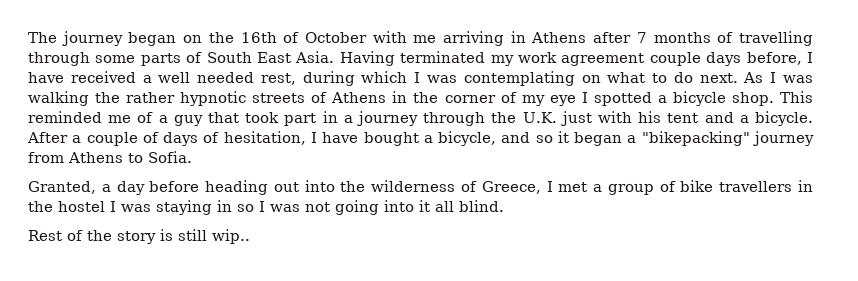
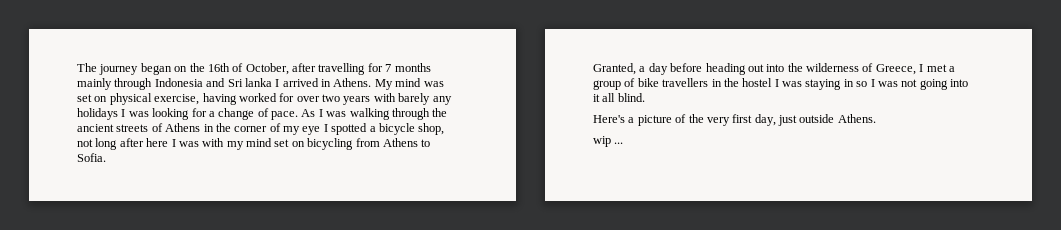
- The journey began on the 16th of October with me arriving in Athens after 7 months of travelling through some parts of South East Asia. Having terminated my work agreement couple days before, I have received a well needed rest, during which I was contemplating on what to do next.
+ The journey began on the 16th of October, after travelling for 7 months mainly through Indonesia and Sri lanka I arrived in Athens. My mind was set on physical exercise, having worked for over two years with barely any holidays I was looking for a change of pace.
- As I was walking the rather hypnotic streets of Athens in the corner of my eye I spotted a bicycle shop. This reminded me of a guy that took part in a journey through the U.K. just with his tent and a bicycle. After a couple of days of hesitation, I have bought a bicycle, and so it began a "bikepacking" journey from Athens to Sofia.
+ As I was walking through the ancient streets of Athens in the corner of my eye I spotted a bicycle shop, not long after here I was with my mind set on bicycling from Athens to Sofia.
- Rest of the story is still wip..
+ Here's a picture of the very first day, just outside Athens.
+ wip ...

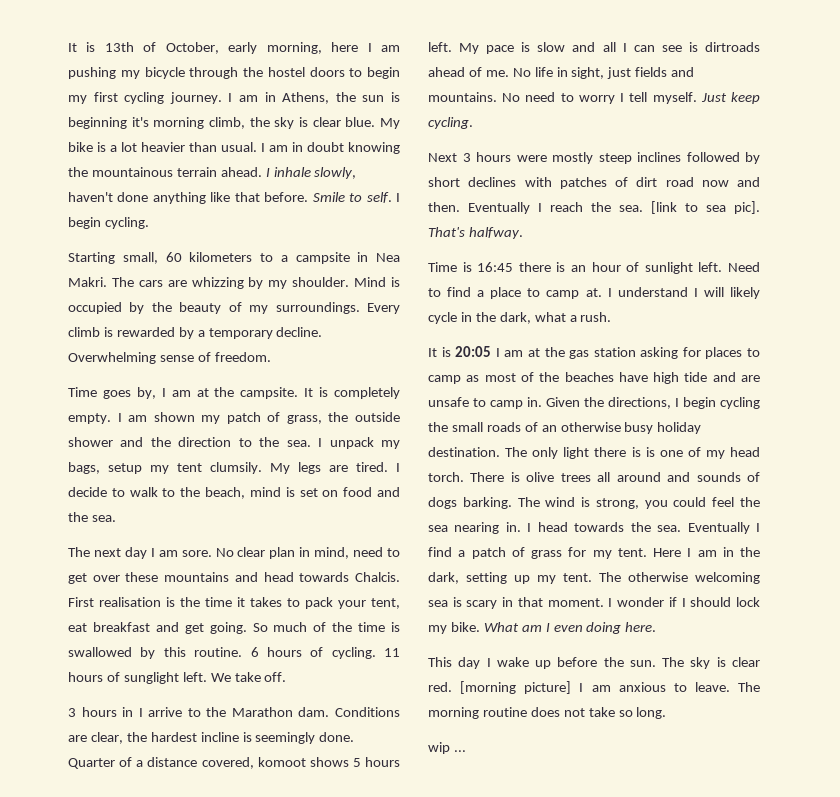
- The journey began on the 16th of October, after travelling for 7 months mainly through Indonesia and Sri lanka I arrived in Athens. My mind was set on physical exercise, having worked for over two years with barely any holidays I was looking for a change of pace. As I was walking through the ancient streets of Athens in the corner of my eye I spotted a bicycle shop, not long after here I was with my mind set on bicycling from Athens to Sofia.
- Granted, a day before heading out into the wilderness of Greece, I met a group of bike travellers in the hostel I was staying in so I was not going into it all blind.
- Here's a picture of the very first day, just outside Athens.
+ It is 13th of October, early morning, here I am pushing my bicycle through the hostel doors to begin my first cycling journey. I am in Athens, the sun is beginning it's morning climb, the sky is clear blue. My bike is a lot heavier than usual. I am in doubt knowing the mountainous terrain ahead. I inhale slowly, haven't done anything like that before. Smile to self. I begin cycling.
+ Starting small, 60 kilometers to a campsite in Nea Makri. The cars are whizzing by my shoulder. Mind is occupied by the beauty of my surroundings. Every climb is rewarded by a temporary decline. Overwhelming sense of freedom.
+ Time goes by, I am at the campsite. It is completely empty. I am shown my patch of grass, the outside shower and the direction to the sea. I unpack my bags, setup my tent clumsily. My legs are tired. I decide to walk to the beach, mind is set on food and the sea.
+ The next day I am sore. No clear plan in mind, need to get over these mountains and head towards Chalcis. First realisation is the time it takes to pack your tent, eat breakfast and get going. So much of the time is swallowed by this routine. 6 hours of cycling. 11 hours of sunglight left. We take off.
+ 3 hours in I arrive to the Marathon dam. Conditions are clear, the hardest incline is seemingly done. Quarter of a distance covered, komoot shows 5 hours left. My pace is slow and all I can see is dirtroads ahead of me. No life in sight, just fields and mountains. No need to worry I tell myself. Just keep cycling.
+ Next 3 hours were mostly steep inclines followed by short declines with patches of dirt road now and then. Eventually I reach the sea. [link to sea pic]. That's halfway.
+ Time is 16:45 there is an hour of sunlight left. Need to find a place to camp at. I understand I will likely cycle in the dark, what a rush.
+ It is 20:05 I am at the gas station asking for places to camp as most of the beaches have high tide and are unsafe to camp in. Given the directions, I begin cycling the small roads of an otherwise busy holiday destination. The only light there is is one of my head torch. There is olive trees all around and sounds of dogs barking. The wind is strong, you could feel the sea nearing in. I head towards the sea. Eventually I find a patch of grass for my tent. Here I am in the dark, setting up my tent. The otherwise welcoming sea is scary in that moment. I wonder if I should lock my bike. What am I even doing here.
+ This day I wake up before the sun. The sky is clear red. [morning picture] I am anxious to leave. The morning routine does not take so long.

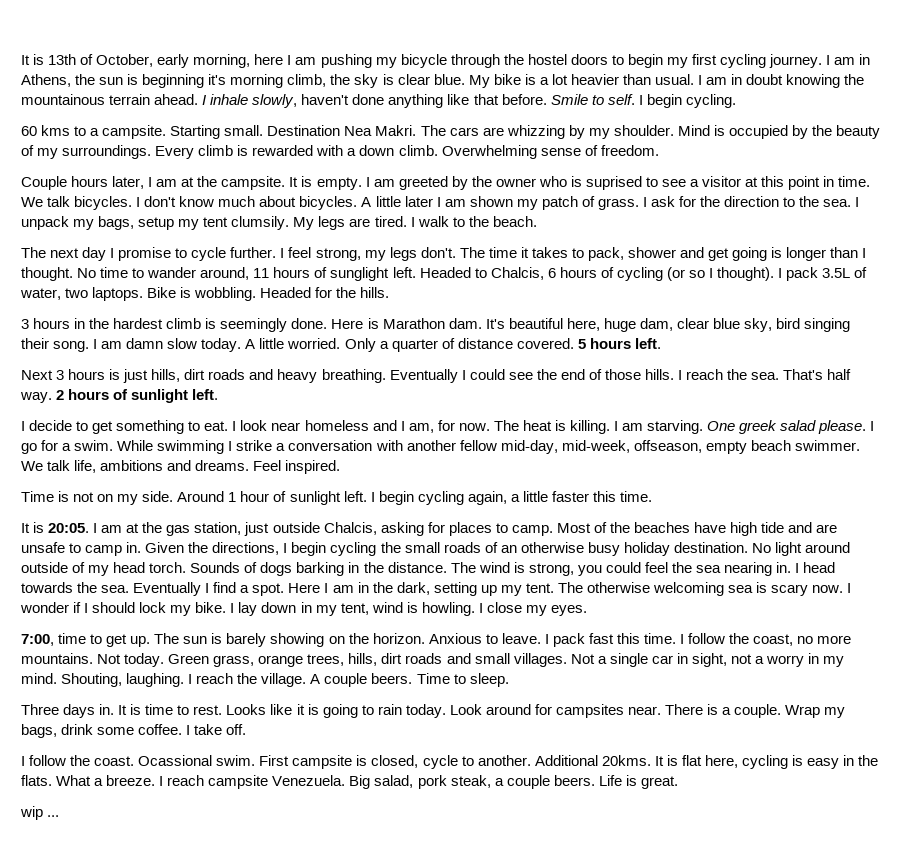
- Starting small, 60 kilometers to a campsite in Nea Makri.
+ 60 kms to a campsite. Starting small. Destination Nea Makri.
- Every climb is rewarded by a temporary decline.
+ Every climb is rewarded with a down climb.
- Time goes by, I am at the campsite.
+ Couple hours later, I am at the campsite.
- It is completely empty.
+ It is empty.
- I am shown my patch of grass, the outside shower and the direction to the sea.
+ I am greeted by the owner who is suprised to see a visitor at this point in time. We talk bicycles. I don't know much about bicycles. A little later I am shown my patch of grass. I ask for the direction to the sea.
- I decide to walk to the beach, mind is set on food and the sea.
- The next day I am sore. No clear plan in mind, need to get over these mountains and head towards Chalcis. First realisation is the time it takes to pack your tent, eat breakfast and get going. So much of the time is swallowed by this routine. 6 hours of cycling. 11 hours of sunglight left.
+ I walk to the beach.
+ The next day I promise to cycle further. I feel strong, my legs don't. The time it takes to pack, shower and get going is longer than I thought. No time to wander around, 11 hours of sunglight left.
- We take off.
- 3 hours in I arrive to the Marathon dam. Conditions are clear, the hardest incline is seemingly done.
+ Headed to Chalcis, 6 hours of cycling (or so I thought). I pack 3.5L of water, two laptops. Bike is wobbling. Headed for the hills.
+ 3 hours in the hardest climb is seemingly done.
- Quarter of a distance covered, komoot shows 5 hours left. My pace is slow and all I can see is dirtroads ahead of me. No life in sight, just fields and mountains. No need to worry I tell myself. Just keep cycling.
- Next 3 hours were mostly steep inclines followed by short declines with patches of dirt road now and then. Eventually I reach the sea. [link to sea pic]. That's halfway.
- Time is 16:45 there is an hour of sunlight left. Need to find a place to camp at. I understand I will likely cycle in the dark, what a rush.
- It is 20:05 I am at the gas station asking for places to camp as most of the beaches have high tide and are unsafe to camp in.
+ Here is Marathon dam. It's beautiful here, huge dam, clear blue sky, bird singing their song. I am damn slow today. A little worried. Only a quarter of distance covered. 5 hours left.
+ Next 3 hours is just hills, dirt roads and heavy breathing. Eventually I could see the end of those hills. I reach the sea. That's half way. 2 hours of sunlight left.
+ I decide to get something to eat. I look near homeless and I am, for now. The heat is killing. I am starving. One greek salad please. I go for a swim. While swimming I strike a conversation with another fellow mid-day, mid-week, offseason, empty beach swimmer. We talk life, ambitions and dreams. Feel inspired.
+ Time is not on my side. Around 1 hour of sunlight left. I begin cycling again, a little faster this time.
+ It is 20:05. I am at the gas station, just outside Chalcis, asking for places to camp. Most of the beaches have high tide and are unsafe to camp in.
- The only light there is is one of my head torch. There is olive trees all around and sounds of dogs barking.
+ No light around outside of my head torch. Sounds of dogs barking in the distance.
- Eventually I find a patch of grass for my tent.
+ Eventually I find a spot.
- The otherwise welcoming sea is scary in that moment.
+ The otherwise welcoming sea is scary now.
- What am I even doing here.
- This day I wake up before the sun. The sky is clear red. [morning picture] I am anxious to leave. The morning routine does not take so long.
+ I lay down in my tent, wind is howling. I close my eyes.
+ 7:00, time to get up. The sun is barely showing on the horizon. Anxious to leave. I pack fast this time. I follow the coast, no more mountains. Not today. Green grass, orange trees, hills, dirt roads and small villages. Not a single car in sight, not a worry in my mind. Shouting, laughing. I reach the village. A couple beers. Time to sleep.
+ Three days in. It is time to rest. Looks like it is going to rain today. Look around for campsites near. There is a couple. Wrap my bags, drink some coffee. I take off.
+ I follow the coast. Ocassional swim. First campsite is closed, cycle to another. Additional 20kms. It is flat here, cycling is easy in the flats. What a breeze. I reach campsite Venezuela. Big salad, pork steak, a couple beers. Life is great.

